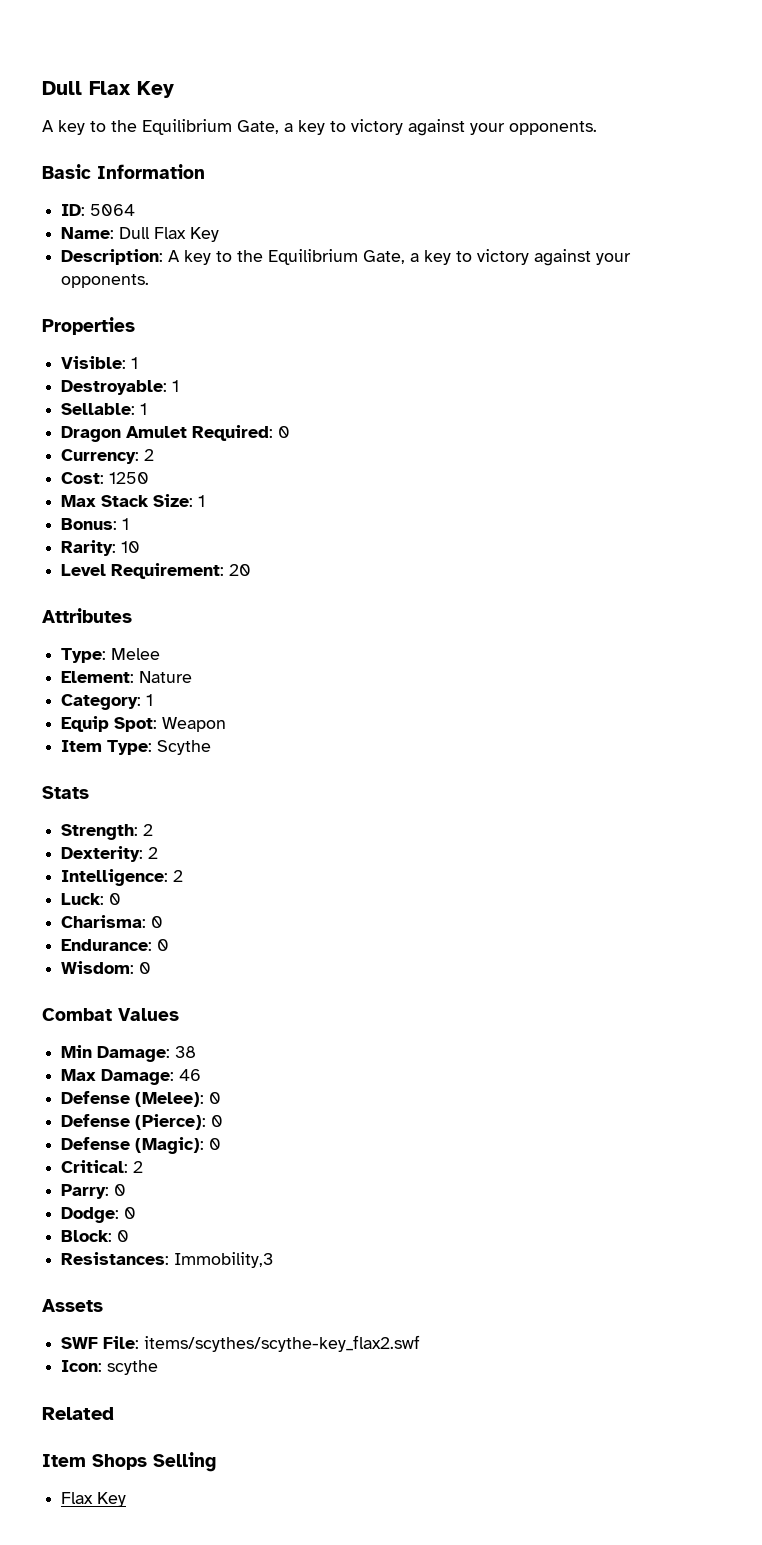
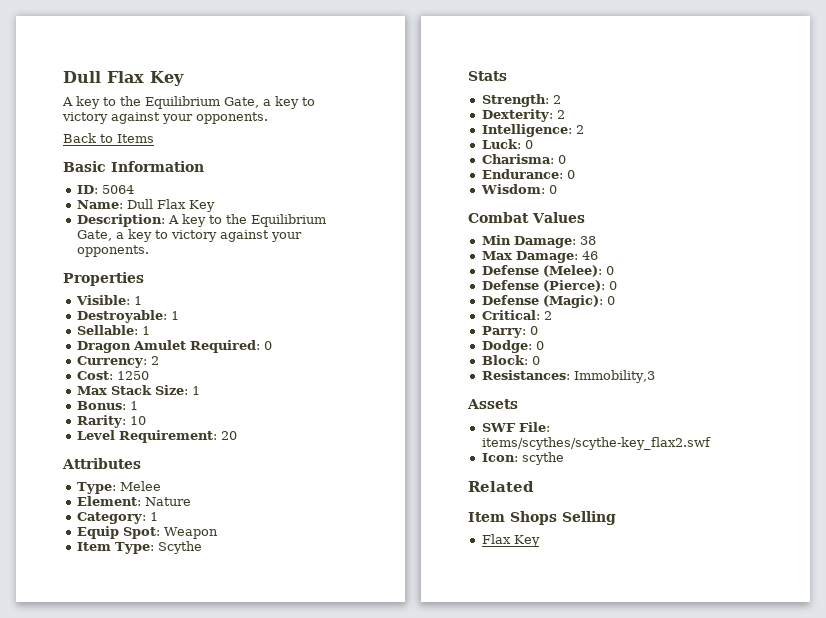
+ Back to Items

